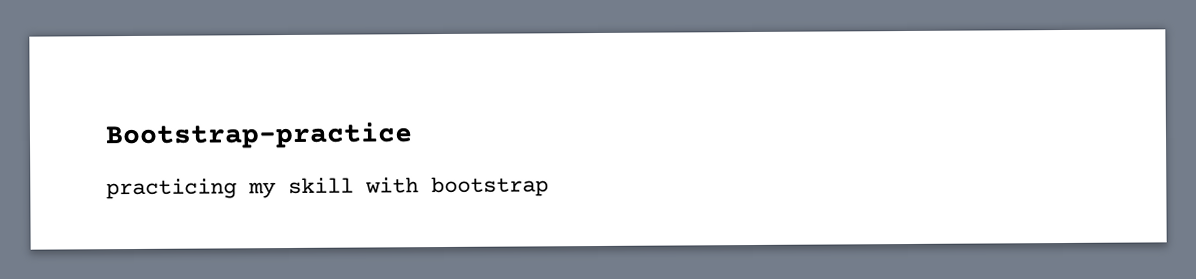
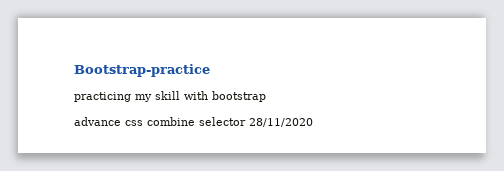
+ advance css combine selector 28/11/2020

